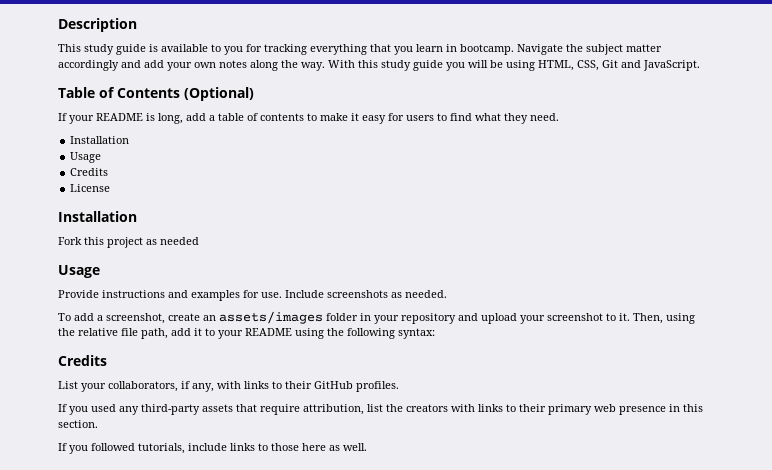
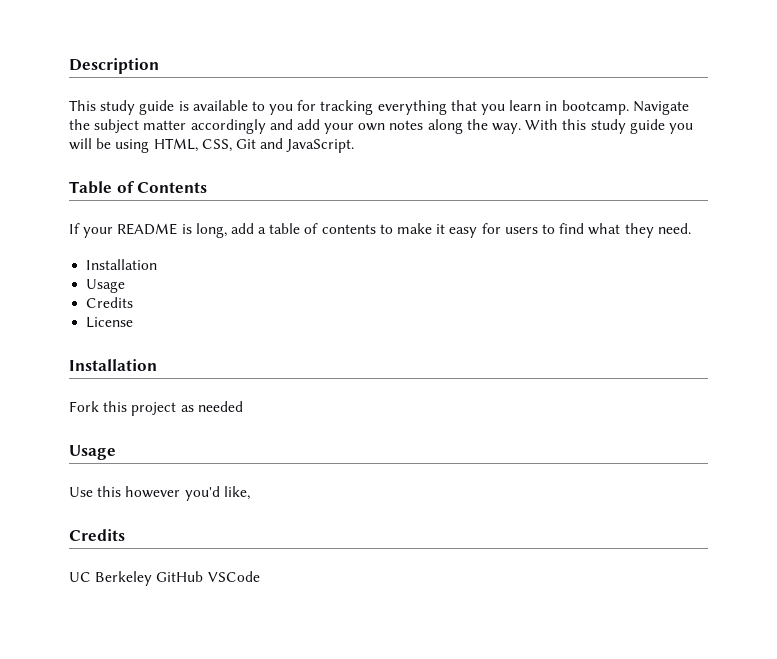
- Table of Contents (Optional)
+ Table of Contents
- Provide instructions and examples for use. Include screenshots as needed.
- To add a screenshot, create an assets/images folder in your repository and upload your screenshot to it. Then, using the relative file path, add it to your README using the following syntax:
+ Use this however you'd like,
  Credits
- List your collaborators, if any, with links to their GitHub profiles.
- If you used any third-party assets that require attribution, list the creators with links to their primary web presence in this section.
- If you followed tutorials, include links to those here as well.
+ UC Berkeley GitHub VSCode

